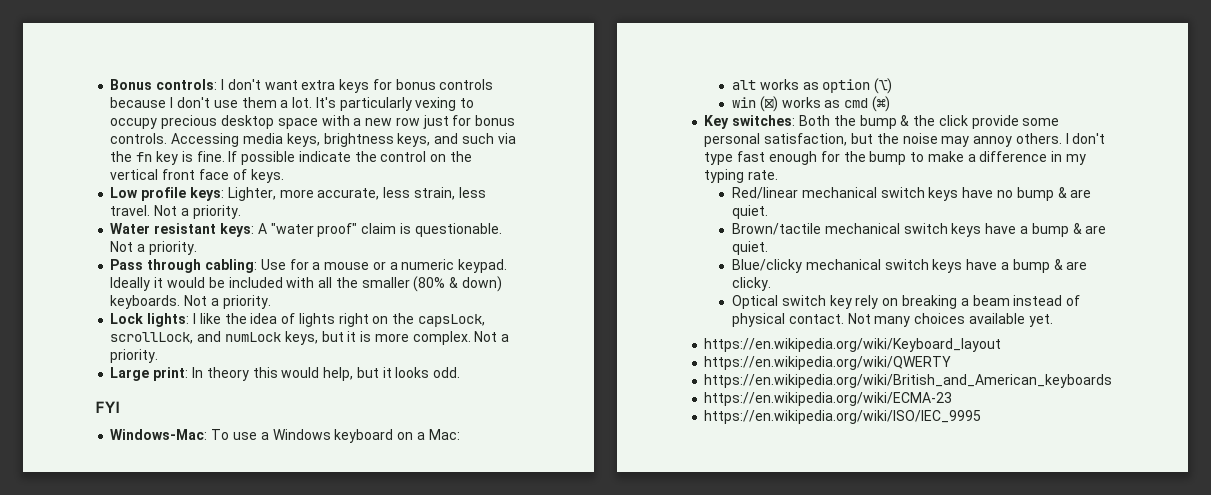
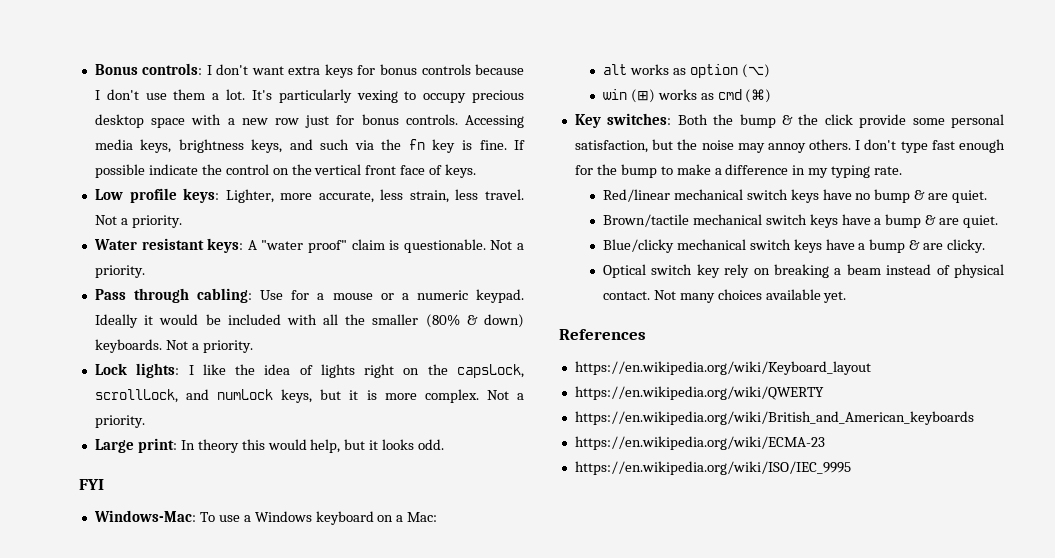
+ References

